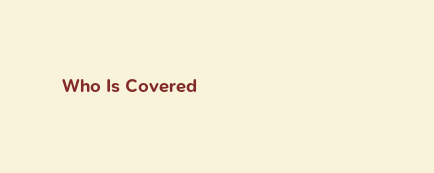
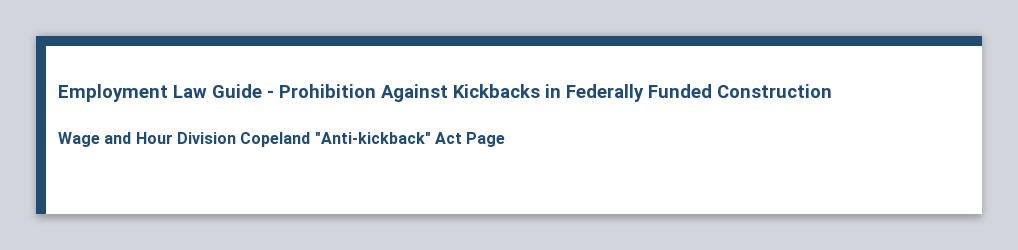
- Who Is Covered
+ Employment Law Guide - Prohibition Against Kickbacks in Federally Funded Construction
+ Wage and Hour Division Copeland "Anti-kickback" Act Page

